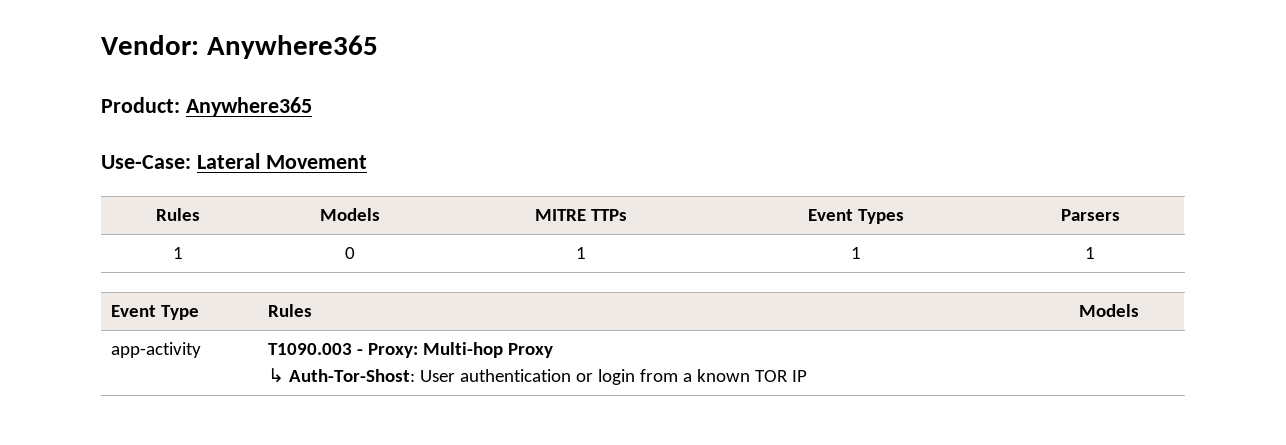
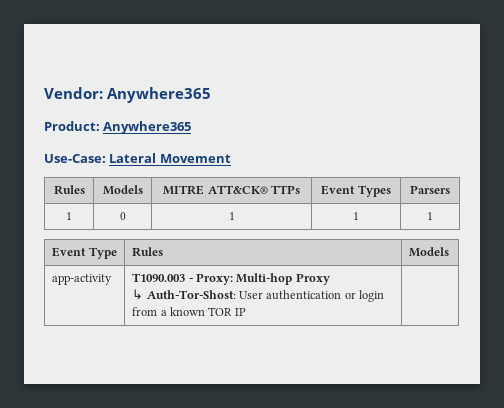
- Rules | Models | MITRE TTPs | Event Types | Parsers
+ Rules | Models | MITRE ATT&CK® TTPs | Event Types | Parsers

